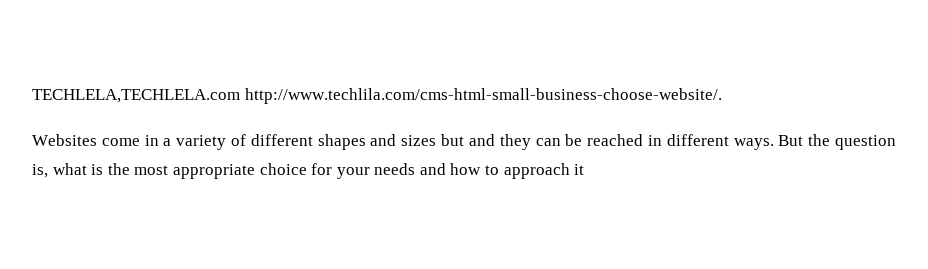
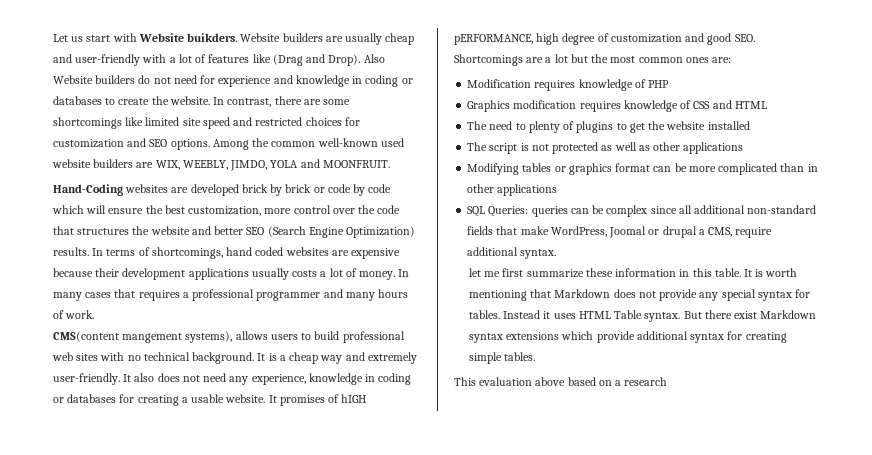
- TECHLELA,TECHLELA.com http://www.techlila.com/cms-html-small-business-choose-website/.
- Websites come in a variety of different shapes and sizes but and they can be reached in different ways. But the question is, what is the most appropriate choice for your needs and how to approach it
+ Let us start with Website buikders. Website builders are usually cheap and user-friendly with a lot of features like (Drag and Drop). Also Website builders do not need for experience and knowledge in coding or databases to create the website. In contrast, there are some shortcomings like limited site speed and restricted choices for customization and SEO options. Among the common well-known used website builders are WIX, WEEBLY, JIMDO, YOLA and MOONFRUIT.
+ Hand-Coding websites are developed brick by brick or code by code which will ensure the best customization, more control over the code that structures the website and better SEO (Search Engine Optimization) results. In terms of shortcomings, hand coded websites are expensive because their development applications usually costs a lot of money. In many cases that requires a professional programmer and many hours of work.
+ CMS(content mangement systems), allows users to build professional web sites with no technical background. It is a cheap way and extremely user-friendly. It also does not need any experience, knowledge in coding or databases for creating a usable website. It promises of hIGH pERFORMANCE, high degree of customization and good SEO. Shortcomings are a lot but the most common ones are:
+ Modification requires knowledge of PHP
+ Graphics modification requires knowledge of CSS and HTML
+ The need to plenty of plugins to get the website installed
+ The script is not protected as well as other applications
+ Modifying tables or graphics format can be more complicated than in other applications
+ SQL Queries: queries can be complex since all additional non-standard fields that make WordPress, Joomal or drupal a CMS, require additional syntax.
+ let me first summarize these information in this table. It is worth mentioning that Markdown does not provide any special syntax for tables. Instead it uses HTML Table syntax. But there exist Markdown syntax extensions which provide additional syntax for creating simple tables.
+ This evaluation above based on a research

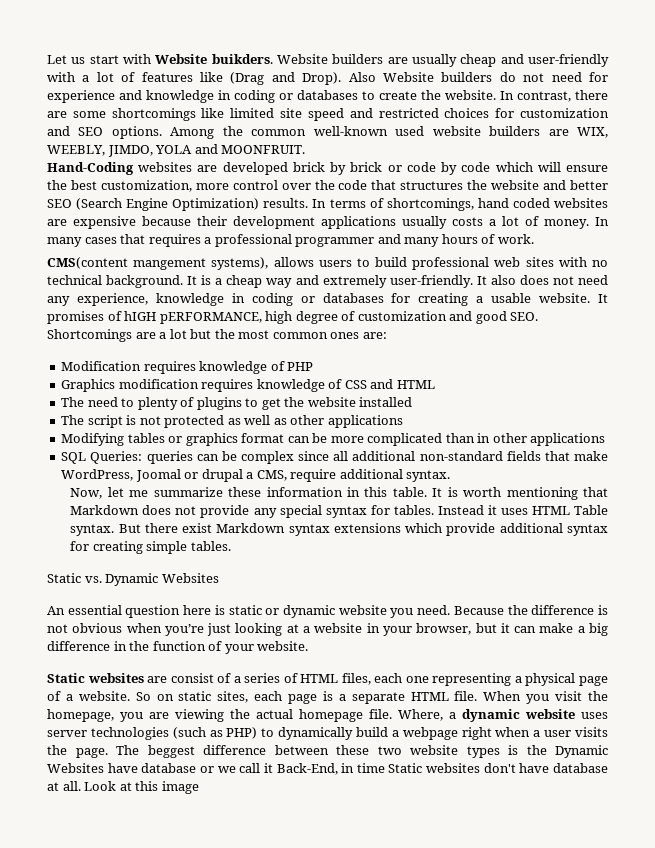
- let me first summarize these information in this table.
+ Now, let me summarize these information in this table.
- This evaluation above based on a research
+ Static vs. Dynamic Websites
+ An essential question here is static or dynamic website you need. Because the difference is not obvious when you’re just looking at a website in your browser, but it can make a big difference in the function of your website.
+ Static websites are consist of a series of HTML files, each one representing a physical page of a website. So on static sites, each page is a separate HTML file. When you visit the homepage, you are viewing the actual homepage file. Where, a dynamic website uses server technologies (such as PHP) to dynamically build a webpage right when a user visits the page. The beggest difference between these two website types is the Dynamic Websites have database or we call it Back-End, in time Static websites don't have database at all. Look at this image

